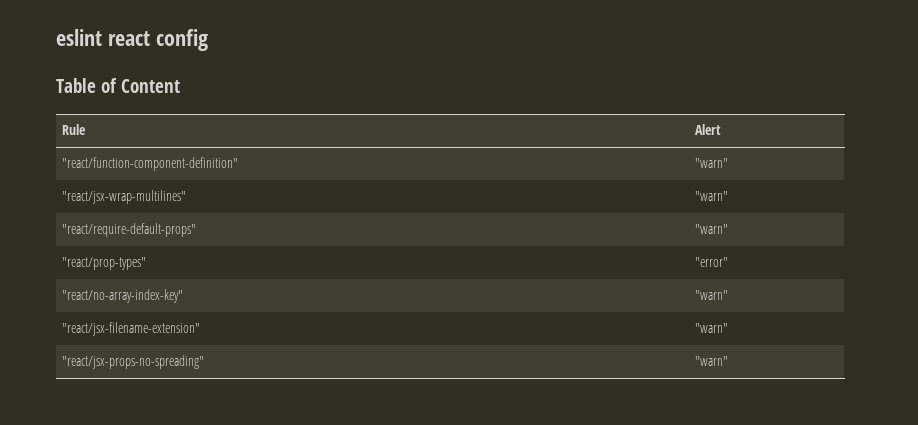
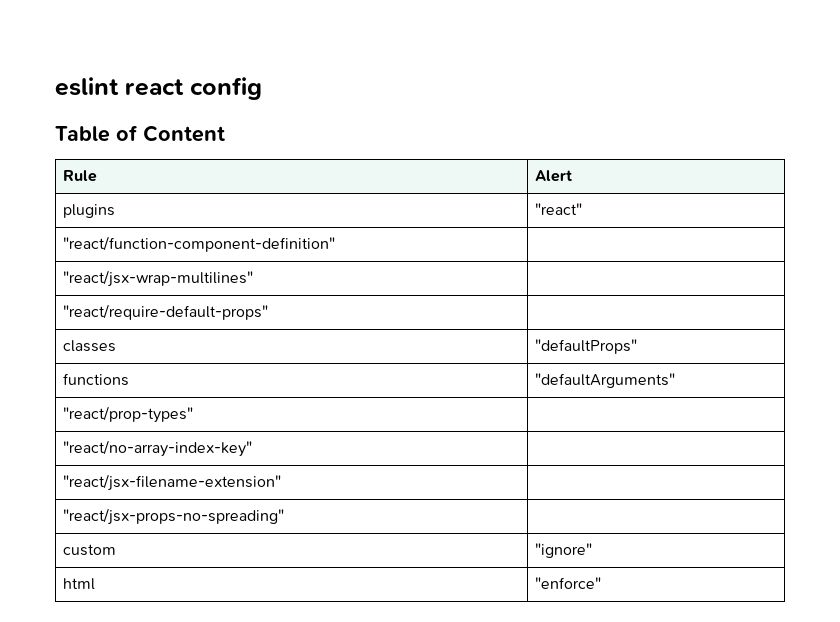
+ plugins | "react"
- "react/function-component-definition" | "warn"
+ "react/function-component-definition" |
- "react/jsx-wrap-multilines" | "warn"
+ "react/jsx-wrap-multilines" |
- "react/require-default-props" | "warn"
+ "react/require-default-props" |
+ classes | "defaultProps"
+ functions | "defaultArguments"
- "react/prop-types" | "error"
+ "react/prop-types" |
- "react/no-array-index-key" | "warn"
+ "react/no-array-index-key" |
- "react/jsx-filename-extension" | "warn"
+ "react/jsx-filename-extension" |
- "react/jsx-props-no-spreading" | "warn"
+ "react/jsx-props-no-spreading" |
+ custom | "ignore"
+ html | "enforce"

